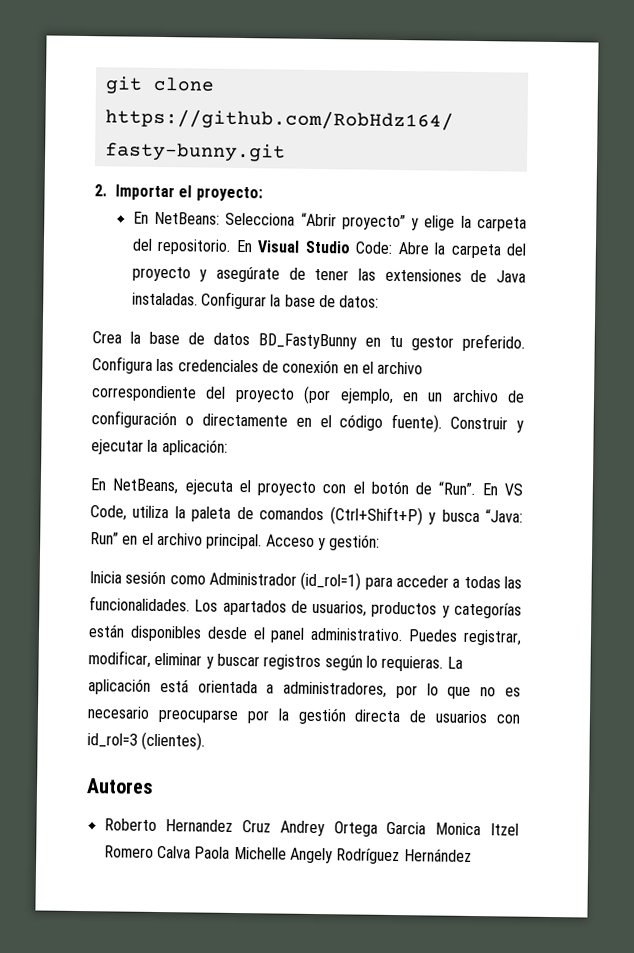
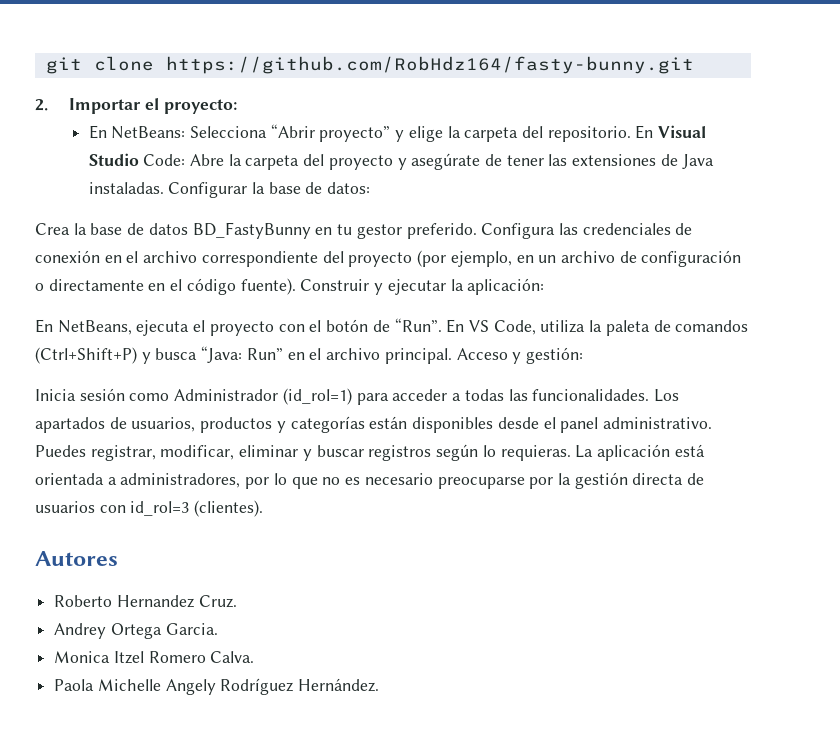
- Roberto Hernandez Cruz Andrey Ortega Garcia Monica Itzel Romero Calva Paola Michelle Angely Rodríguez Hernández
+ Roberto Hernandez Cruz.
+ Andrey Ortega Garcia.
+ Monica Itzel Romero Calva.
+ Paola Michelle Angely Rodríguez Hernández.

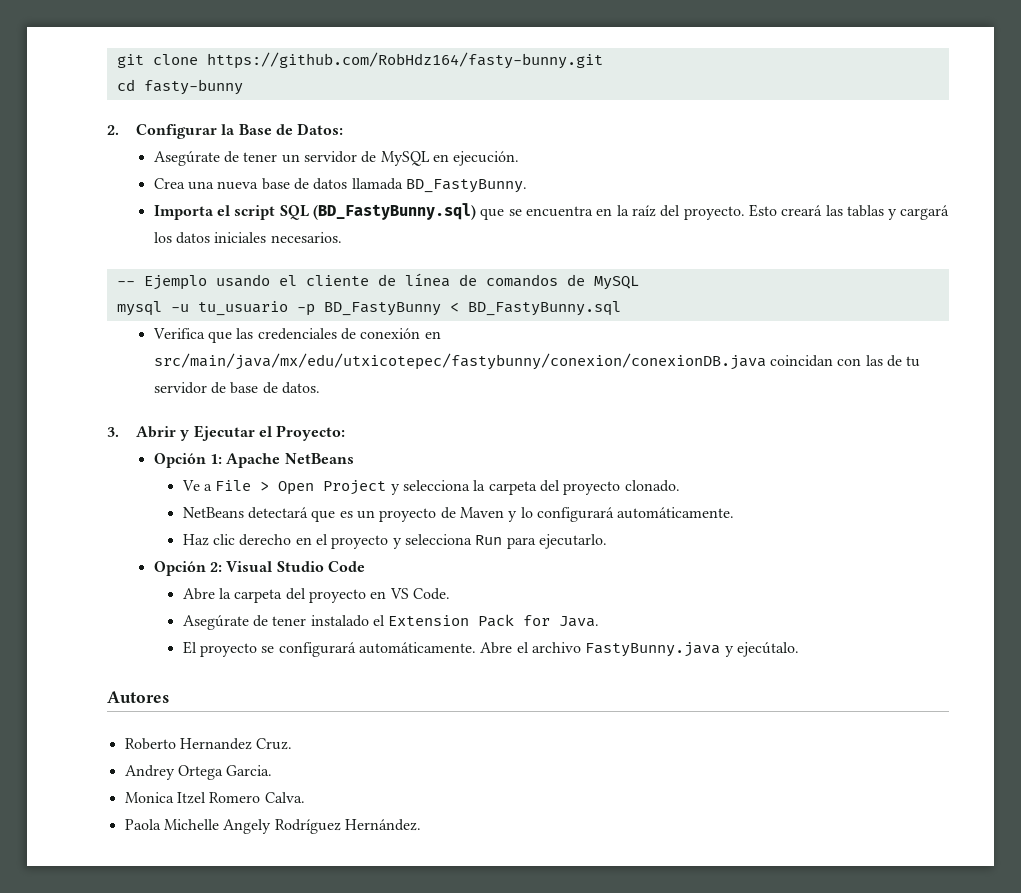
+ cd fasty-bunny
- 2. Importar el proyecto:
- En NetBeans: Selecciona “Abrir proyecto” y elige la carpeta del repositorio. En Visual Studio Code: Abre la carpeta del proyecto y asegúrate de tener las extensiones de Java instaladas. Configurar la base de datos:
- Crea la base de datos BD_FastyBunny en tu gestor preferido. Configura las credenciales de conexión en el archivo correspondiente del proyecto (por ejemplo, en un archivo de configuración o directamente en el código fuente). Construir y ejecutar la aplicación:
- En NetBeans, ejecuta el proyecto con el botón de “Run”. En VS Code, utiliza la paleta de comandos (Ctrl+Shift+P) y busca “Java: Run” en el archivo principal. Acceso y gestión:
- Inicia sesión como Administrador (id_rol=1) para acceder a todas las funcionalidades. Los apartados de usuarios, productos y categorías están disponibles desde el panel administrativo. Puedes registrar, modificar, eliminar y buscar registros según lo requieras. La aplicación está orientada a administradores, por lo que no es necesario preocuparse por la gestión directa de usuarios con id_rol=3 (clientes).
+ 2. Configurar la Base de Datos:
+ Asegúrate de tener un servidor de MySQL en ejecución.
+ Crea una nueva base de datos llamada BD_FastyBunny.
+ Importa el script SQL (BD_FastyBunny.sql) que se encuentra en la raíz del proyecto. Esto creará las tablas y cargará los datos iniciales necesarios.
+ -- Ejemplo usando el cliente de línea de comandos de MySQL
+ mysql -u tu_usuario -p BD_FastyBunny < BD_FastyBunny.sql
+ Verifica que las credenciales de conexión en src/main/java/mx/edu/utxicotepec/fastybunny/conexion/conexionDB.java coincidan con las de tu servidor de base de datos.
+ 3. Abrir y Ejecutar el Proyecto:
+ Opción 1: Apache NetBeans
+ Ve a File > Open Project y selecciona la carpeta del proyecto clonado.
+ NetBeans detectará que es un proyecto de Maven y lo configurará automáticamente.
+ Haz clic derecho en el proyecto y selecciona Run para ejecutarlo.
+ Opción 2: Visual Studio Code
+ Abre la carpeta del proyecto en VS Code.
+ Asegúrate de tener instalado el Extension Pack for Java.
+ El proyecto se configurará automáticamente. Abre el archivo FastyBunny.java y ejecútalo.

